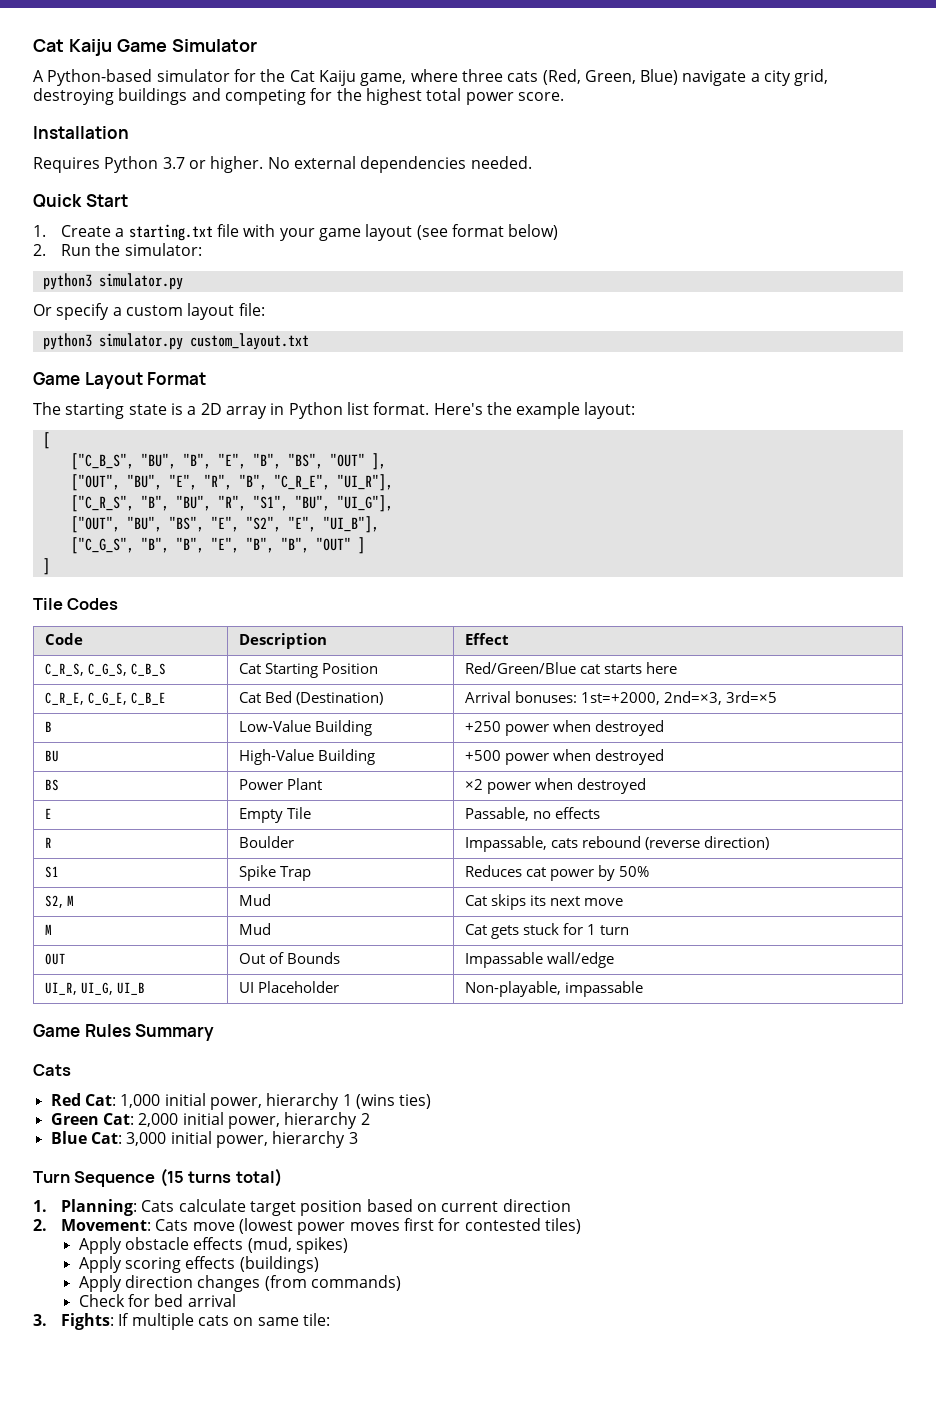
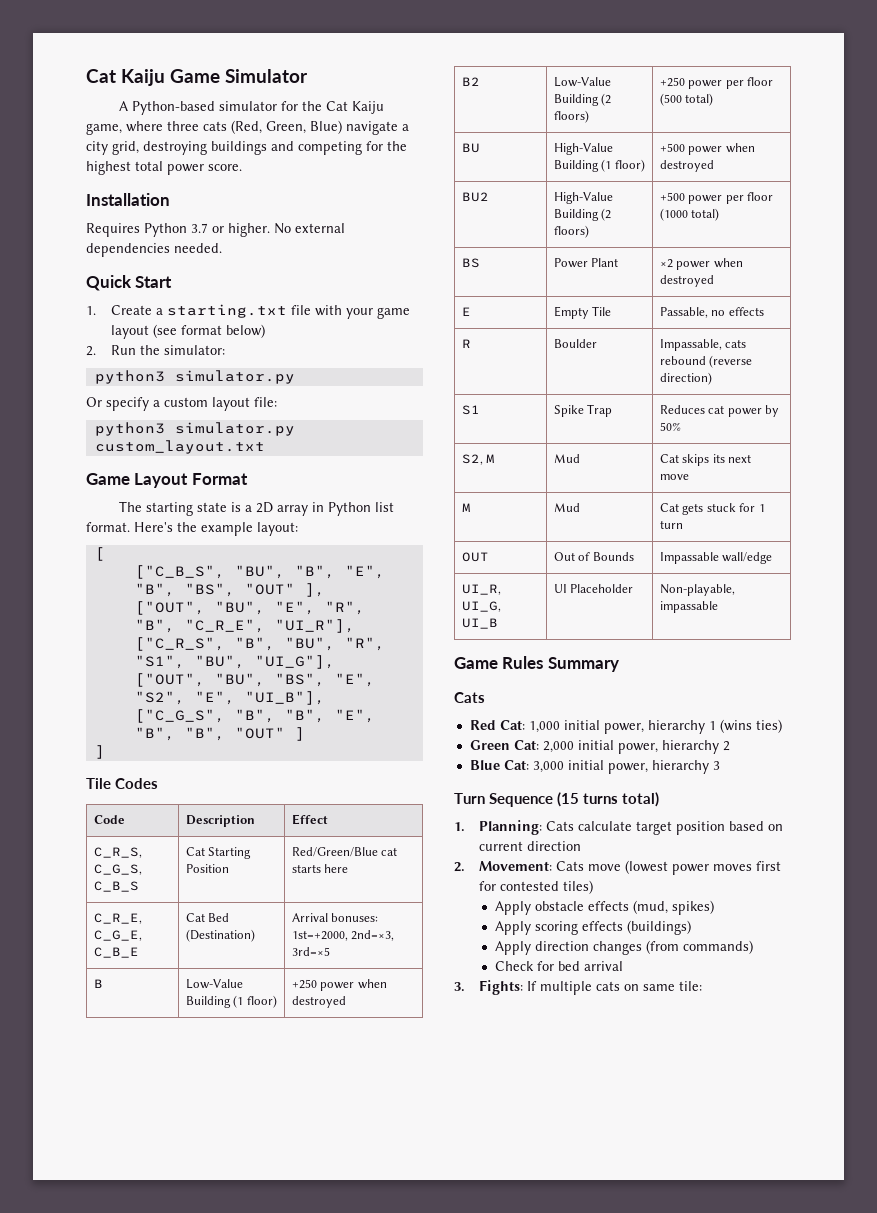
- B | Low-Value Building | +250 power when destroyed
+ B | Low-Value Building (1 floor) | +250 power when destroyed
+ B2 | Low-Value Building (2 floors) | +250 power per floor (500 total)
- BU | High-Value Building | +500 power when destroyed
+ BU | High-Value Building (1 floor) | +500 power when destroyed
+ BU2 | High-Value Building (2 floors) | +500 power per floor (1000 total)

